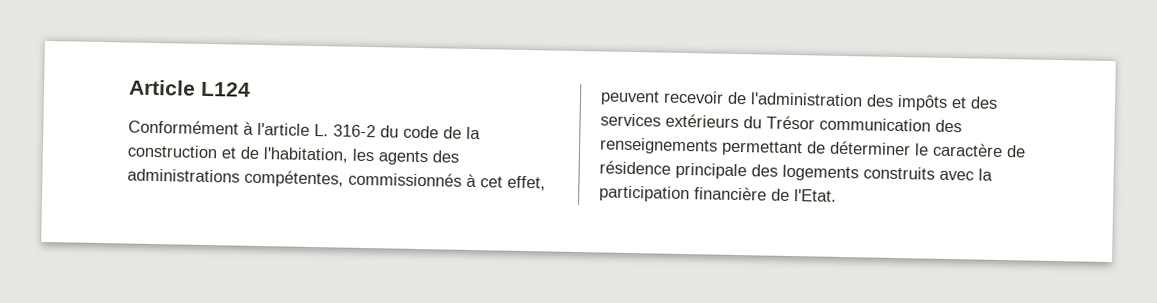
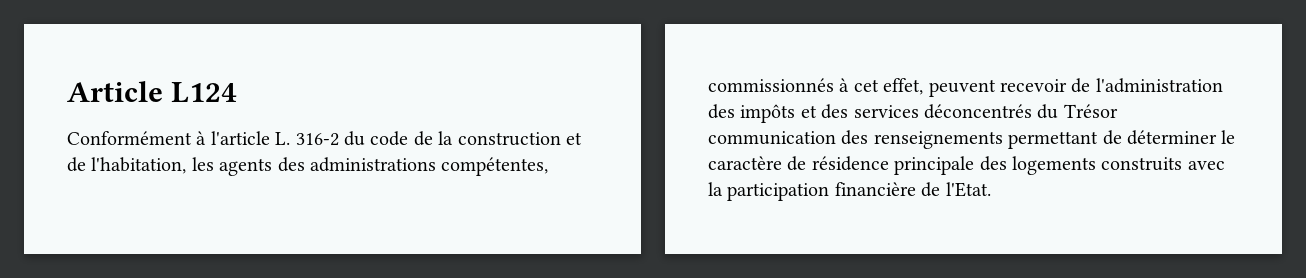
- Conformément à l'article L. 316-2 du code de la construction et de l'habitation, les agents des administrations compétentes, commissionnés à cet effet, peuvent recevoir de l'administration des impôts et des services extérieurs du Trésor communication des renseignements permettant de déterminer le caractère de résidence principale des logements construits avec la participation financière de l'Etat.
+ Conformément à l'article L. 316-2 du code de la construction et de l'habitation, les agents des administrations compétentes, commissionnés à cet effet, peuvent recevoir de l'administration des impôts et des services déconcentrés du Trésor communication des renseignements permettant de déterminer le caractère de résidence principale des logements construits avec la participation financière de l'Etat.

